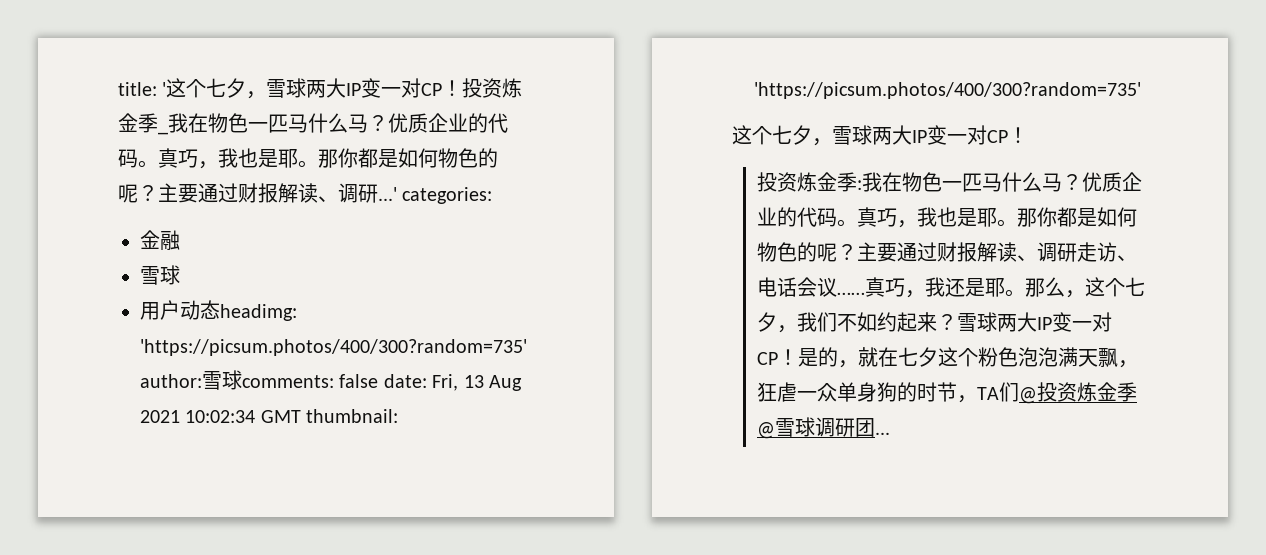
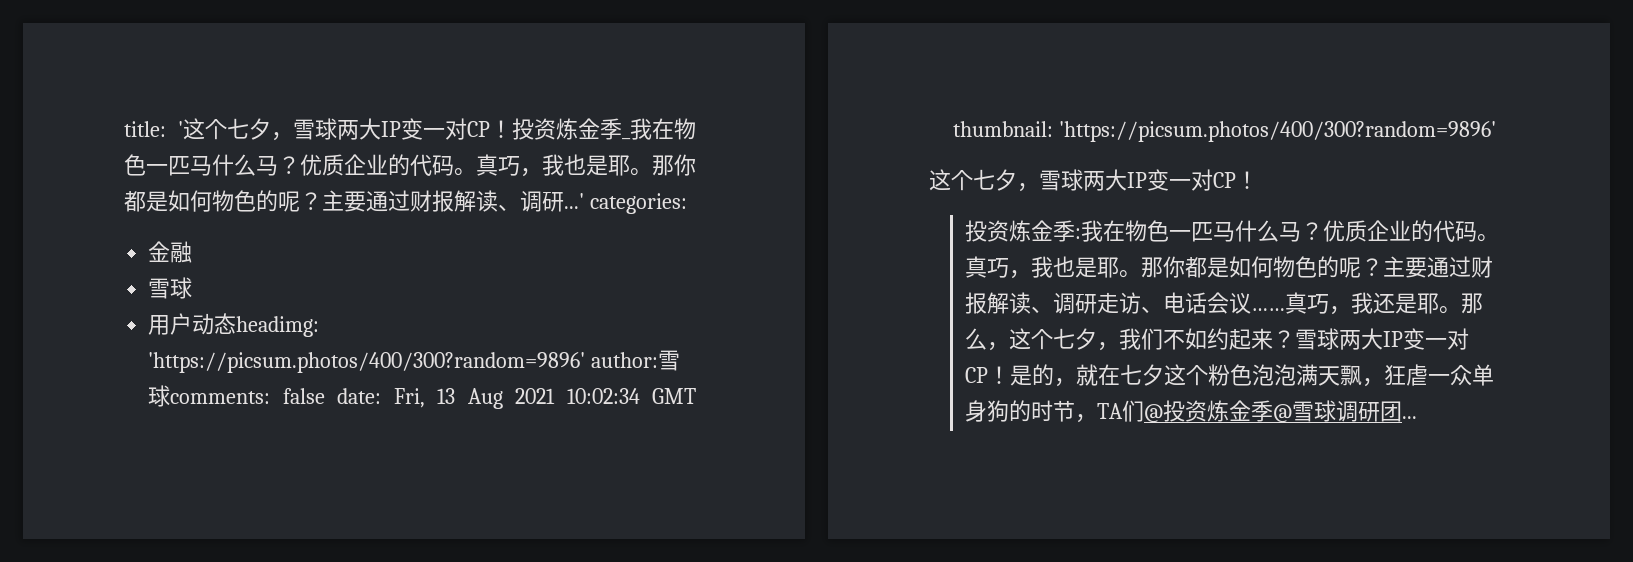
- 用户动态headimg: 'https://picsum.photos/400/300?random=735' author:雪球comments: false date: Fri, 13 Aug 2021 10:02:34 GMT thumbnail: 'https://picsum.photos/400/300?random=735'
+ 用户动态headimg: 'https://picsum.photos/400/300?random=9896' author:雪球comments: false date: Fri, 13 Aug 2021 10:02:34 GMT thumbnail: 'https://picsum.photos/400/300?random=9896'

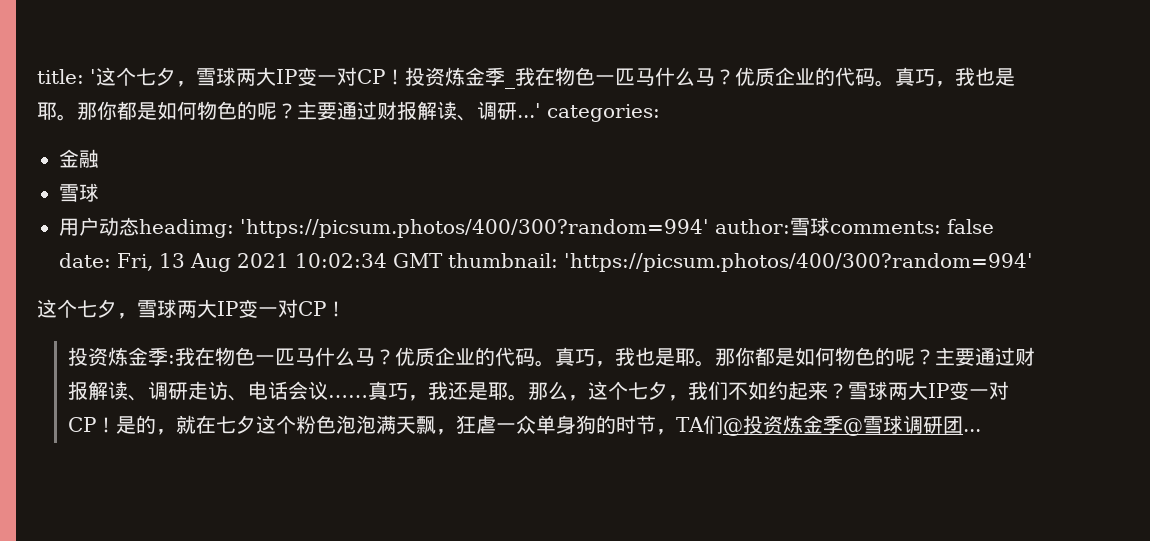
- 用户动态headimg: 'https://picsum.photos/400/300?random=9896' author:雪球comments: false date: Fri, 13 Aug 2021 10:02:34 GMT thumbnail: 'https://picsum.photos/400/300?random=9896'
+ 用户动态headimg: 'https://picsum.photos/400/300?random=994' author:雪球comments: false date: Fri, 13 Aug 2021 10:02:34 GMT thumbnail: 'https://picsum.photos/400/300?random=994'

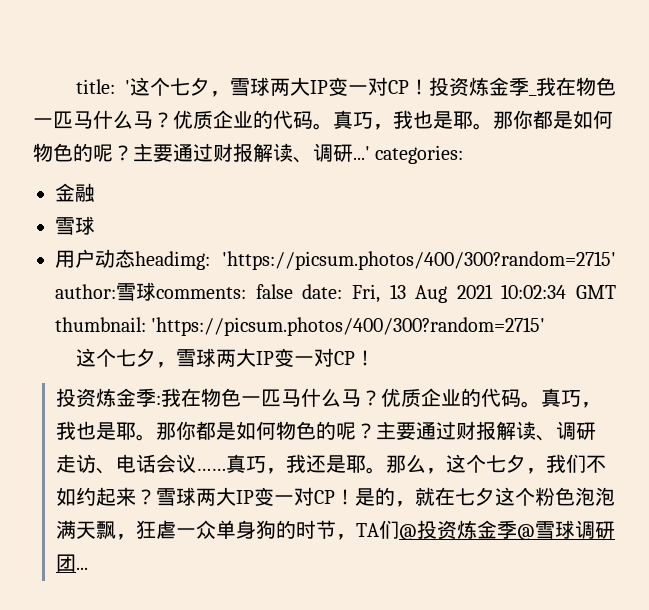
- 用户动态headimg: 'https://picsum.photos/400/300?random=994' author:雪球comments: false date: Fri, 13 Aug 2021 10:02:34 GMT thumbnail: 'https://picsum.photos/400/300?random=994'
+ 用户动态headimg: 'https://picsum.photos/400/300?random=2715' author:雪球comments: false date: Fri, 13 Aug 2021 10:02:34 GMT thumbnail: 'https://picsum.photos/400/300?random=2715'

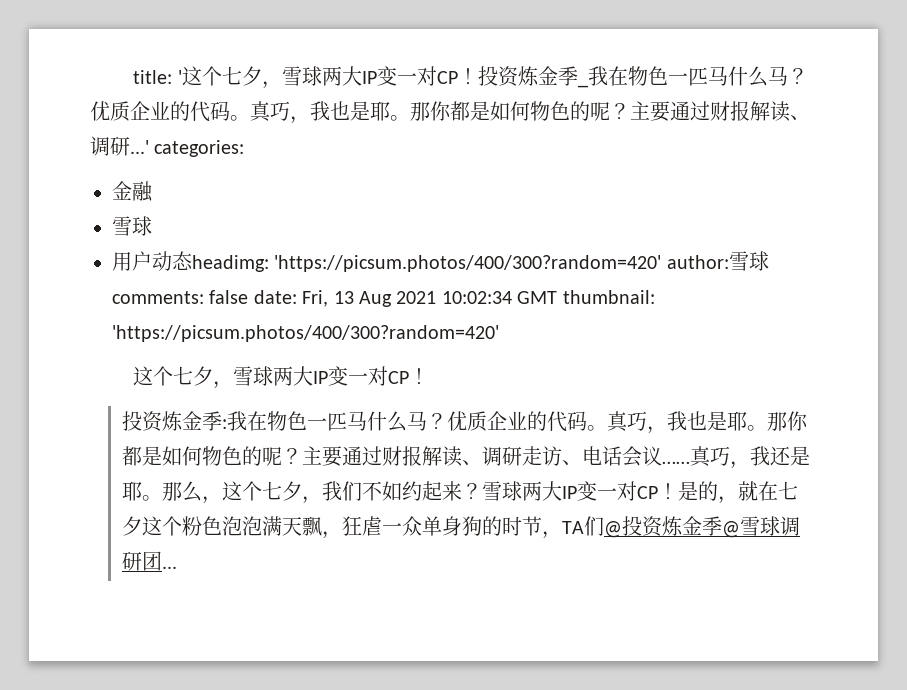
- 用户动态headimg: 'https://picsum.photos/400/300?random=2715' author:雪球comments: false date: Fri, 13 Aug 2021 10:02:34 GMT thumbnail: 'https://picsum.photos/400/300?random=2715'
+ 用户动态headimg: 'https://picsum.photos/400/300?random=420' author:雪球comments: false date: Fri, 13 Aug 2021 10:02:34 GMT thumbnail: 'https://picsum.photos/400/300?random=420'

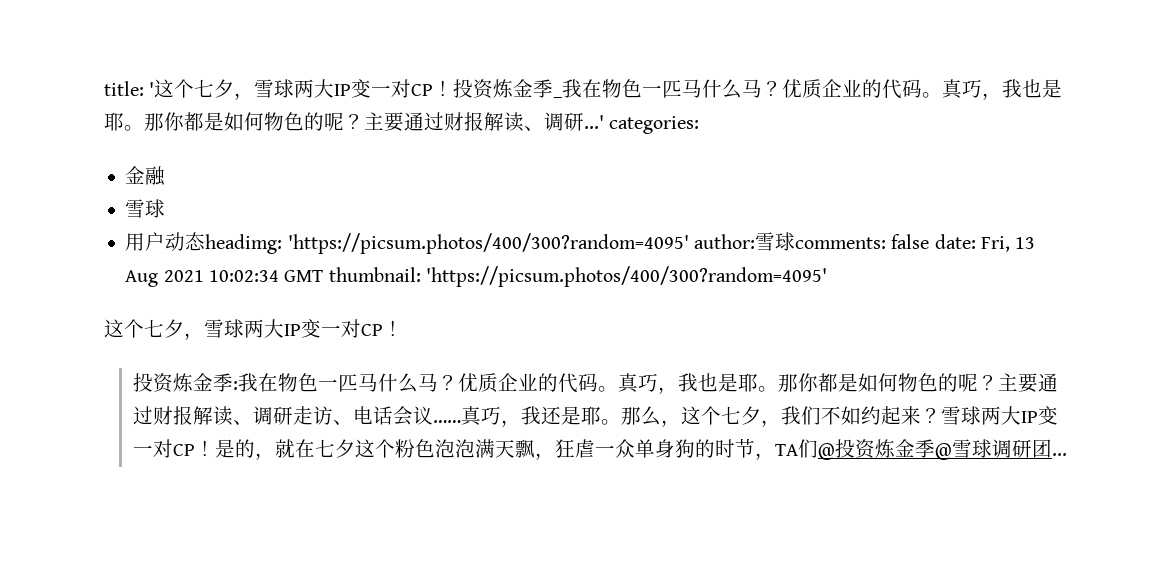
- 用户动态headimg: 'https://picsum.photos/400/300?random=420' author:雪球comments: false date: Fri, 13 Aug 2021 10:02:34 GMT thumbnail: 'https://picsum.photos/400/300?random=420'
+ 用户动态headimg: 'https://picsum.photos/400/300?random=4095' author:雪球comments: false date: Fri, 13 Aug 2021 10:02:34 GMT thumbnail: 'https://picsum.photos/400/300?random=4095'

